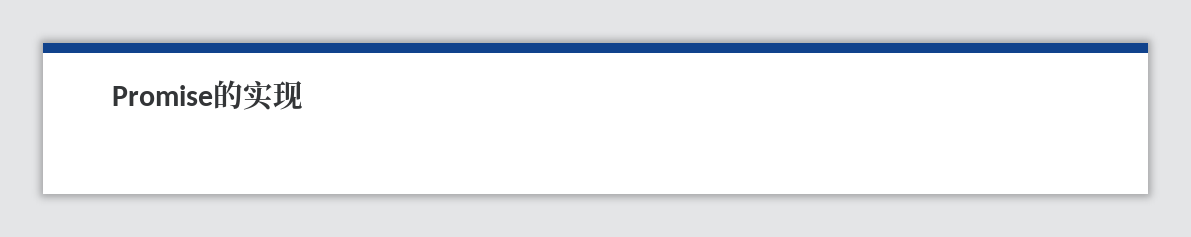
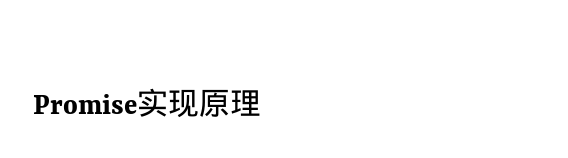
- Promise的实现
+ Promise实现原理

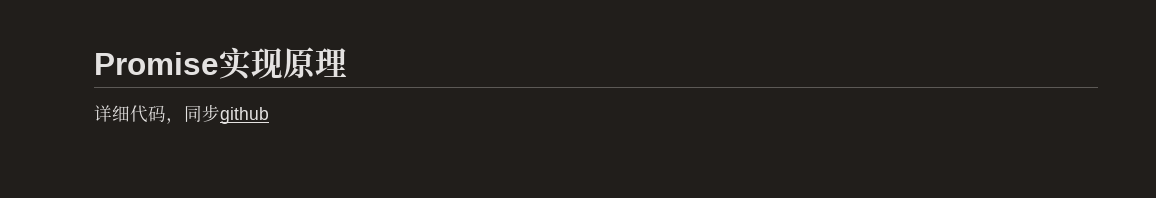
+ 详细代码，同步github

